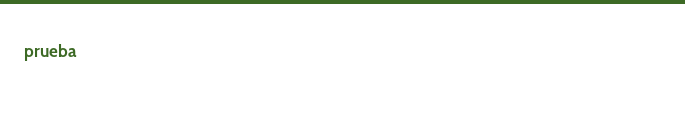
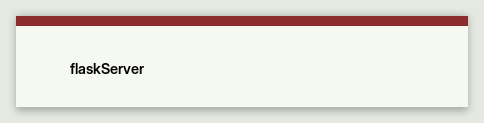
- prueba
+ flaskServer

